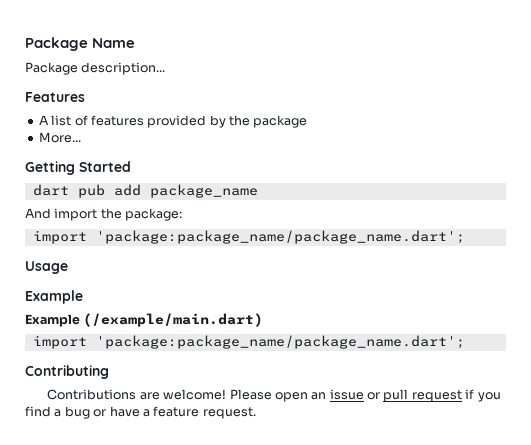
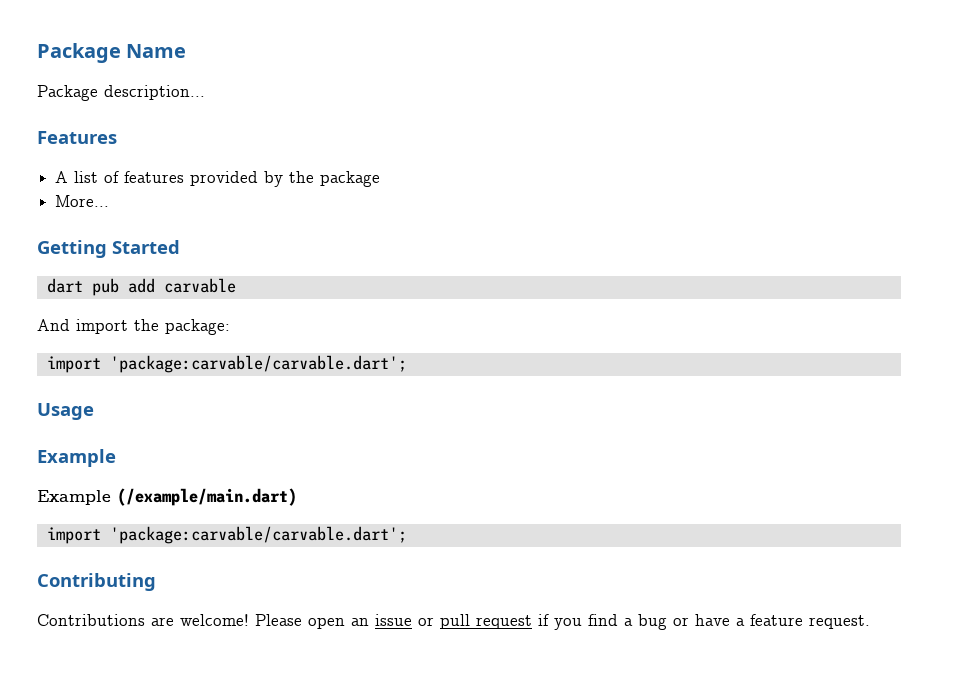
- dart pub add package_name
+ dart pub add carvable
  And import the package:
- import 'package:package_name/package_name.dart';
+ import 'package:carvable/carvable.dart';
  Example (/example/main.dart)
- import 'package:package_name/package_name.dart';
+ import 'package:carvable/carvable.dart';

